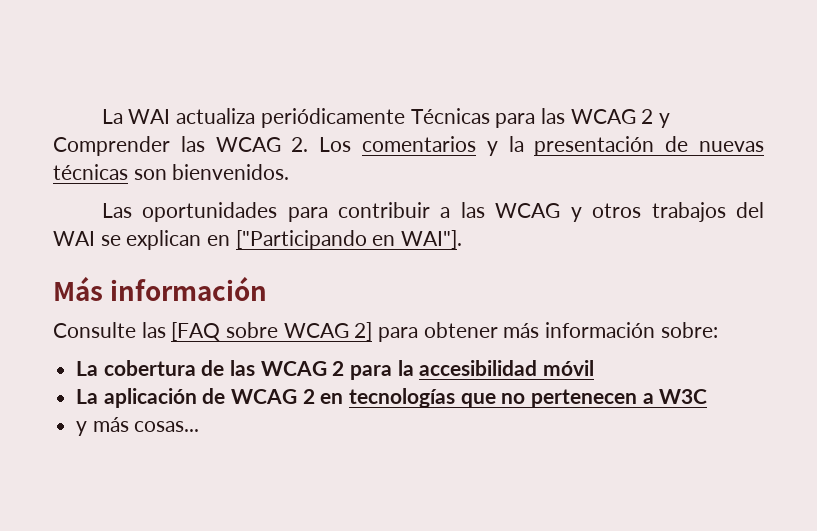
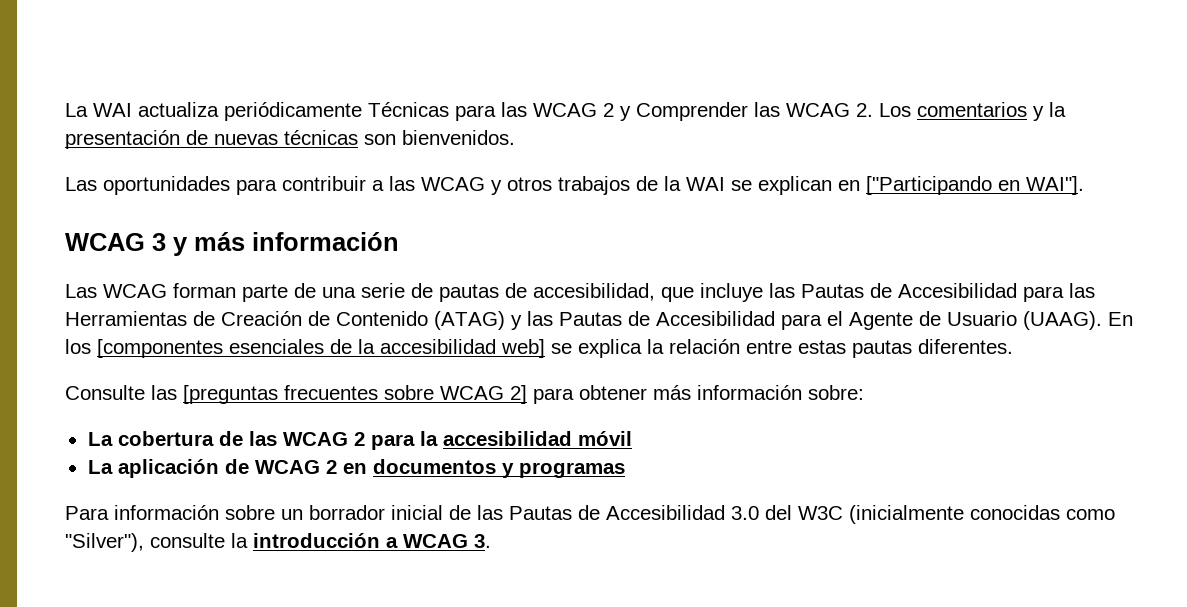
- Las oportunidades para contribuir a las WCAG y otros trabajos del WAI se explican en ["Participando en WAI"].
+ Las oportunidades para contribuir a las WCAG y otros trabajos de la WAI se explican en ["Participando en WAI"].
- Más información
+ WCAG 3 y más información
+ Las WCAG forman parte de una serie de pautas de accesibilidad, que incluye las Pautas de Accesibilidad para las Herramientas de Creación de Contenido (ATAG) y las Pautas de Accesibilidad para el Agente de Usuario (UAAG). En los [componentes esenciales de la accesibilidad web] se explica la relación entre estas pautas diferentes.
- Consulte las [FAQ sobre WCAG 2] para obtener más información sobre:
+ Consulte las [preguntas frecuentes sobre WCAG 2] para obtener más información sobre:
- La aplicación de WCAG 2 en tecnologías que no pertenecen a W3C
- y más cosas...
+ La aplicación de WCAG 2 en documentos y programas
+ Para información sobre un borrador inicial de las Pautas de Accesibilidad 3.0 del W3C (inicialmente conocidas como "Silver"), consulte la introducción a WCAG 3.

